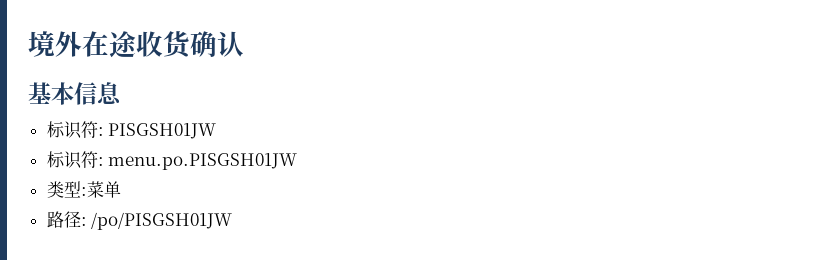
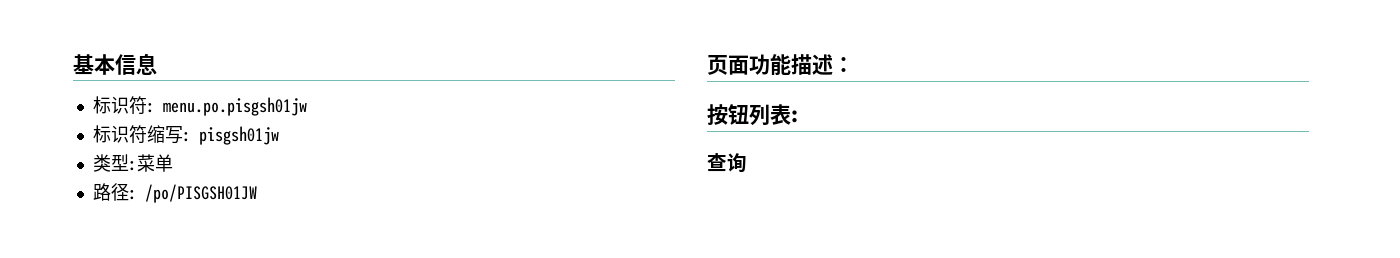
- 境外在途收货确认
- 标识符: PISGSH01JW
- 标识符: menu.po.PISGSH01JW
+ 标识符: menu.po.pisgsh01jw
+ 标识符缩写: pisgsh01jw
+ 页面功能描述：
+ 按钮列表:
+ 查询

